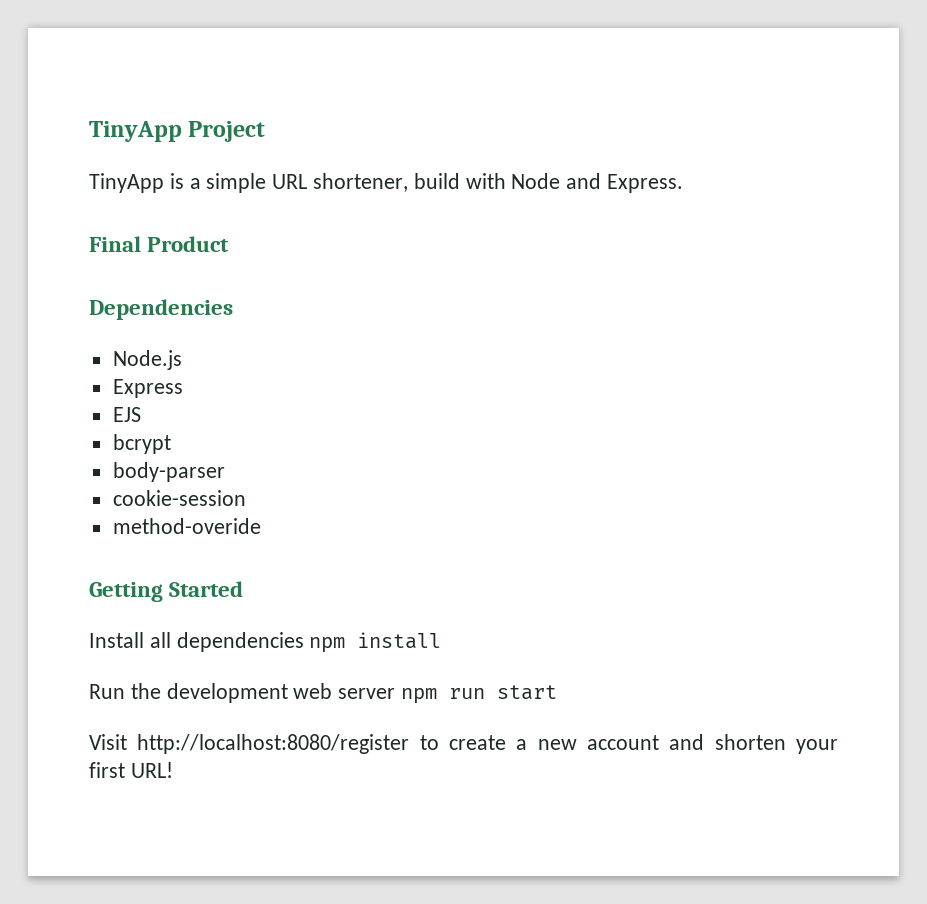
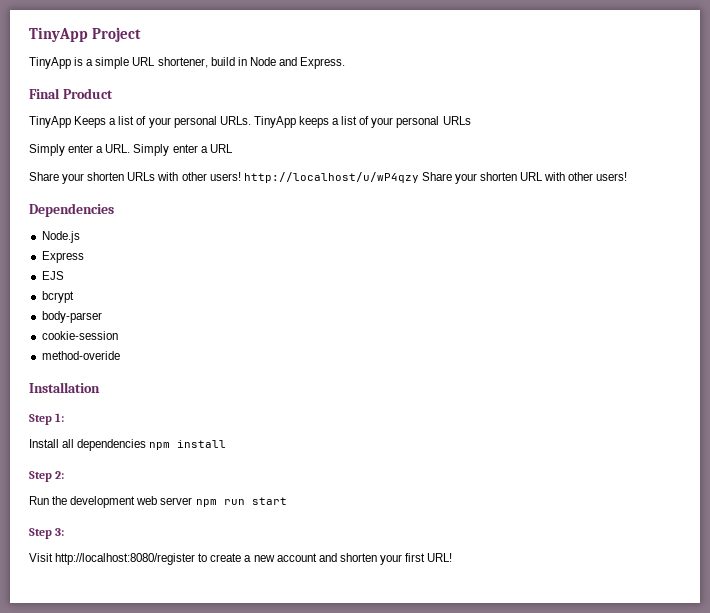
- TinyApp is a simple URL shortener, build with Node and Express.
+ TinyApp is a simple URL shortener, build in Node and Express.
+ TinyApp Keeps a list of your personal URLs. TinyApp keeps a list of your personal URLs
+ Simply enter a URL. Simply enter a URL
+ Share your shorten URLs with other users! http://localhost/u/wP4qzy Share your shorten URL with other users!
- Getting Started
+ Installation
+ Step 1:
+ Step 2:
+ Step 3:

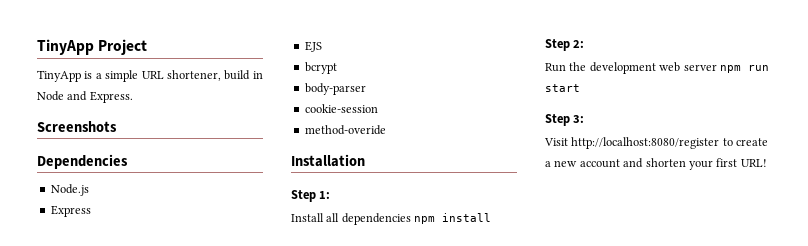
- Final Product
- TinyApp Keeps a list of your personal URLs. TinyApp keeps a list of your personal URLs
- Simply enter a URL. Simply enter a URL
- Share your shorten URLs with other users! http://localhost/u/wP4qzy Share your shorten URL with other users!
+ Screenshots

